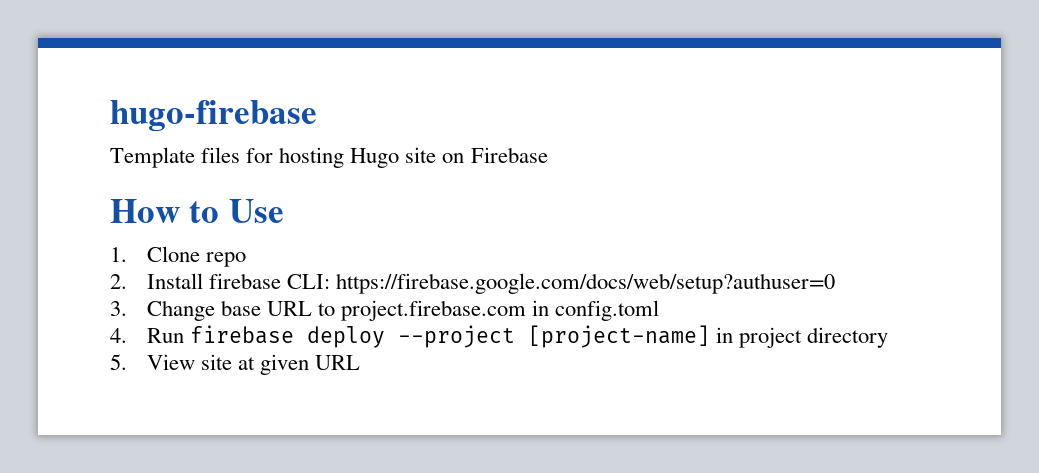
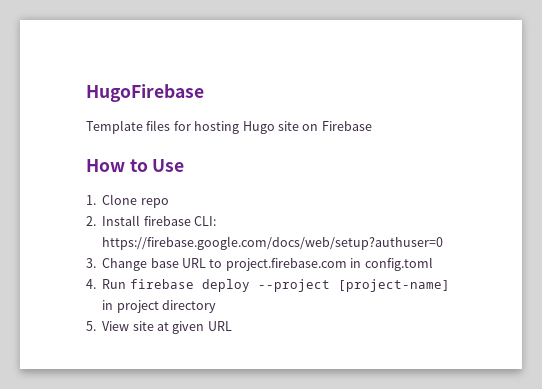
- hugo-firebase
+ HugoFirebase

